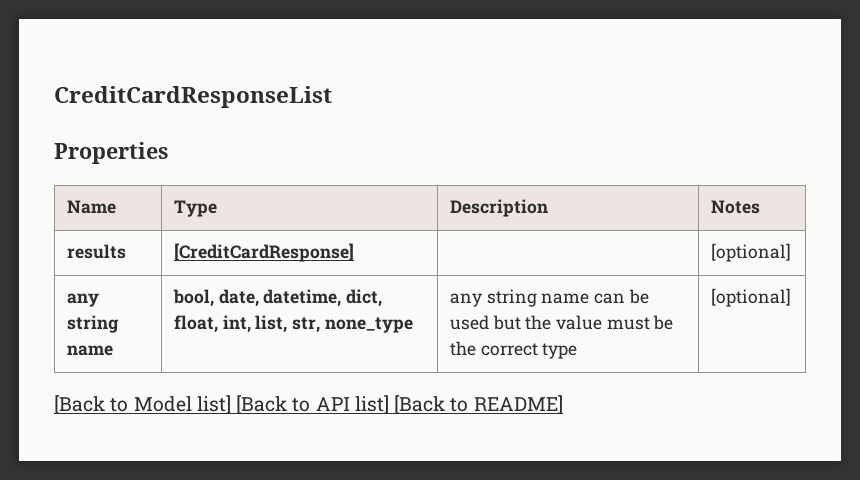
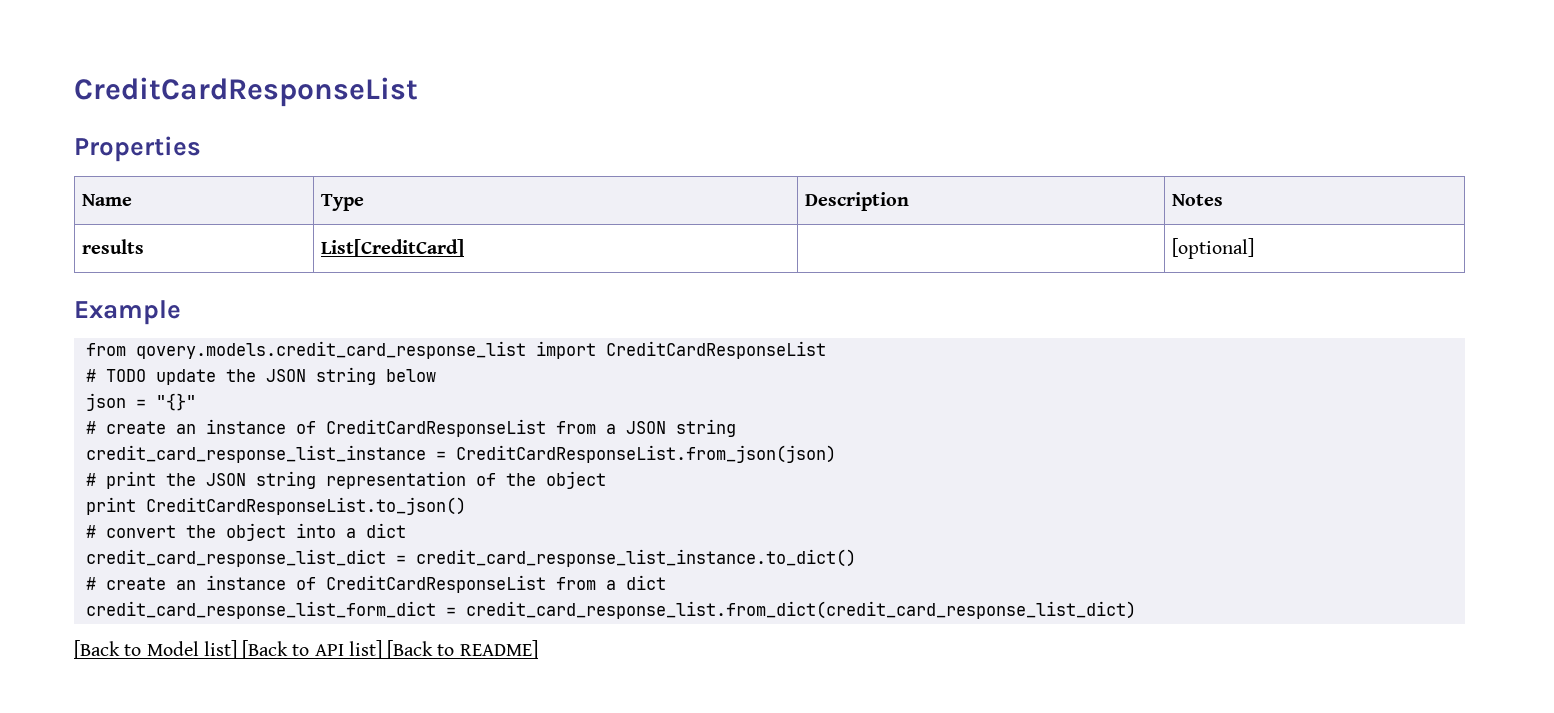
- results | [CreditCardResponse] | | [optional]
- any string name | bool, date, datetime, dict, float, int, list, str, none_type | any string name can be used but the value must be the correct type | [optional]
+ results | List[CreditCard] | | [optional]
+ Example
+ from qovery.models.credit_card_response_list import CreditCardResponseList
+ # TODO update the JSON string below
+ json = "{}"
+ # create an instance of CreditCardResponseList from a JSON string
+ credit_card_response_list_instance = CreditCardResponseList.from_json(json)
+ # print the JSON string representation of the object
+ print CreditCardResponseList.to_json()
+ # convert the object into a dict
+ credit_card_response_list_dict = credit_card_response_list_instance.to_dict()
+ # create an instance of CreditCardResponseList from a dict
+ credit_card_response_list_form_dict = credit_card_response_list.from_dict(credit_card_response_list_dict)

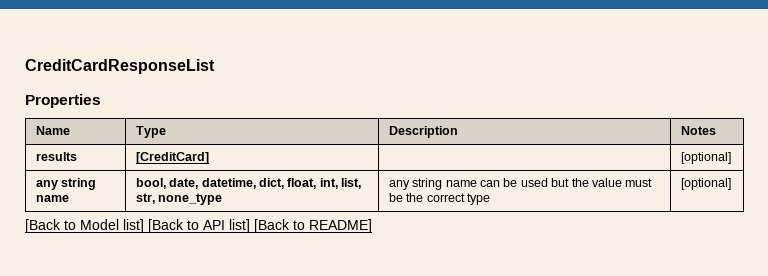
- results | List[CreditCard] | | [optional]
- Example
- from qovery.models.credit_card_response_list import CreditCardResponseList
- # TODO update the JSON string below
- json = "{}"
- # create an instance of CreditCardResponseList from a JSON string
- credit_card_response_list_instance = CreditCardResponseList.from_json(json)
- # print the JSON string representation of the object
- print CreditCardResponseList.to_json()
- # convert the object into a dict
- credit_card_response_list_dict = credit_card_response_list_instance.to_dict()
- # create an instance of CreditCardResponseList from a dict
- credit_card_response_list_form_dict = credit_card_response_list.from_dict(credit_card_response_list_dict)
+ results | [CreditCard] | | [optional]
+ any string name | bool, date, datetime, dict, float, int, list, str, none_type | any string name can be used but the value must be the correct type | [optional]

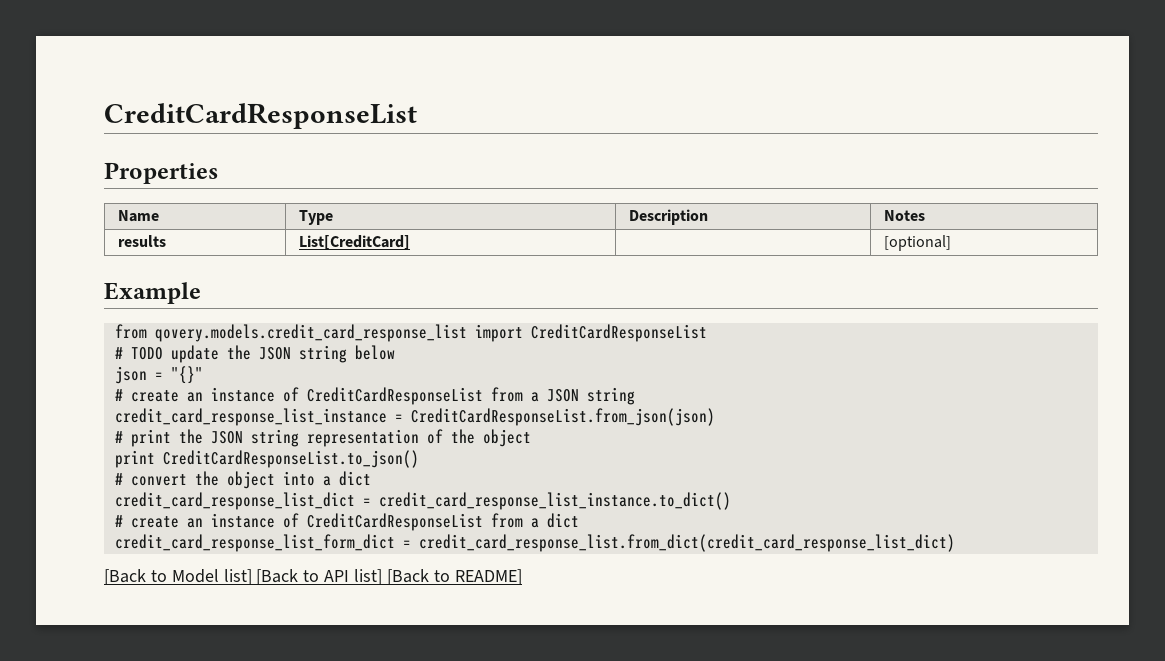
- results | [CreditCard] | | [optional]
- any string name | bool, date, datetime, dict, float, int, list, str, none_type | any string name can be used but the value must be the correct type | [optional]
+ results | List[CreditCard] | | [optional]
+ Example
+ from qovery.models.credit_card_response_list import CreditCardResponseList
+ # TODO update the JSON string below
+ json = "{}"
+ # create an instance of CreditCardResponseList from a JSON string
+ credit_card_response_list_instance = CreditCardResponseList.from_json(json)
+ # print the JSON string representation of the object
+ print CreditCardResponseList.to_json()
+ # convert the object into a dict
+ credit_card_response_list_dict = credit_card_response_list_instance.to_dict()
+ # create an instance of CreditCardResponseList from a dict
+ credit_card_response_list_form_dict = credit_card_response_list.from_dict(credit_card_response_list_dict)

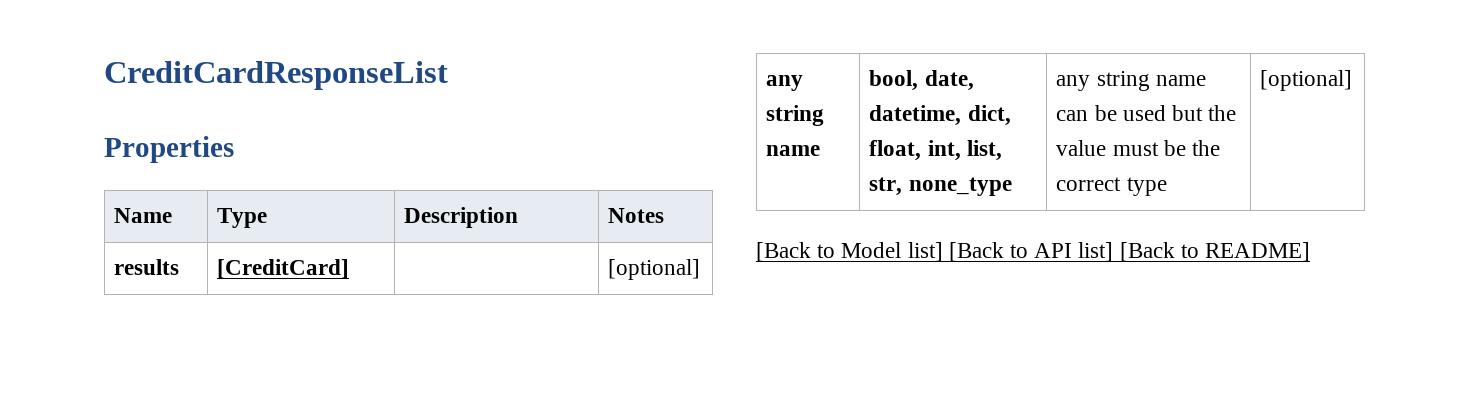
- results | List[CreditCard] | | [optional]
- Example
- from qovery.models.credit_card_response_list import CreditCardResponseList
- # TODO update the JSON string below
- json = "{}"
- # create an instance of CreditCardResponseList from a JSON string
- credit_card_response_list_instance = CreditCardResponseList.from_json(json)
- # print the JSON string representation of the object
- print CreditCardResponseList.to_json()
- # convert the object into a dict
- credit_card_response_list_dict = credit_card_response_list_instance.to_dict()
- # create an instance of CreditCardResponseList from a dict
- credit_card_response_list_form_dict = credit_card_response_list.from_dict(credit_card_response_list_dict)
+ results | [CreditCard] | | [optional]
+ any string name | bool, date, datetime, dict, float, int, list, str, none_type | any string name can be used but the value must be the correct type | [optional]

